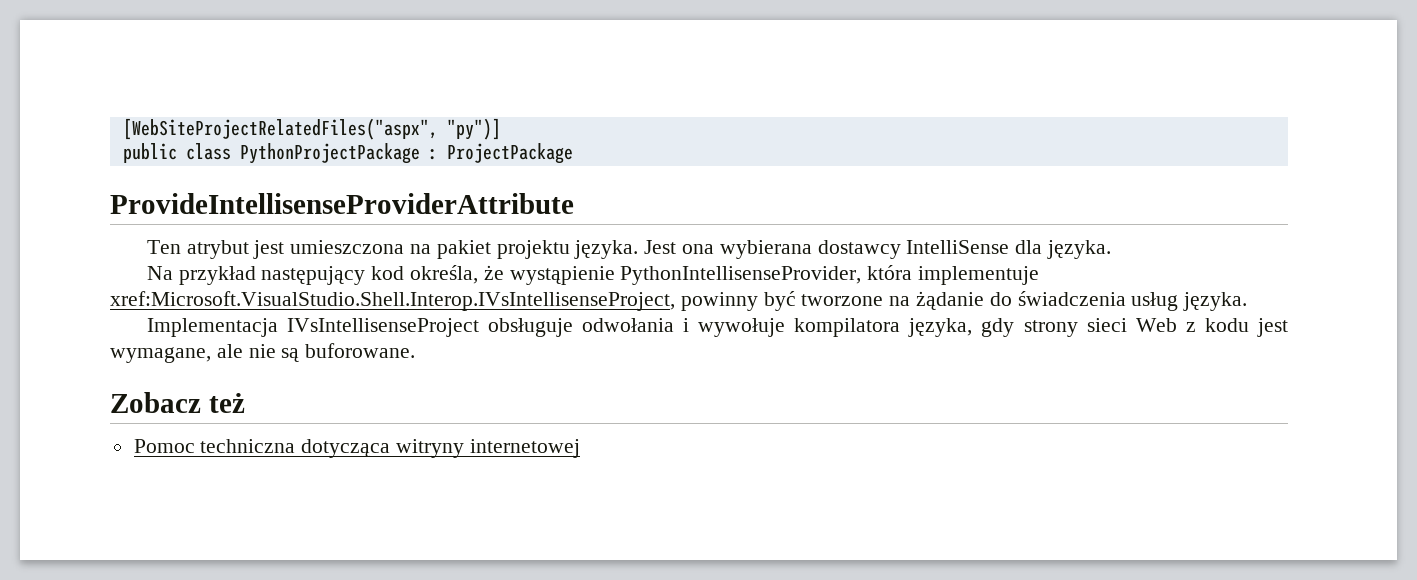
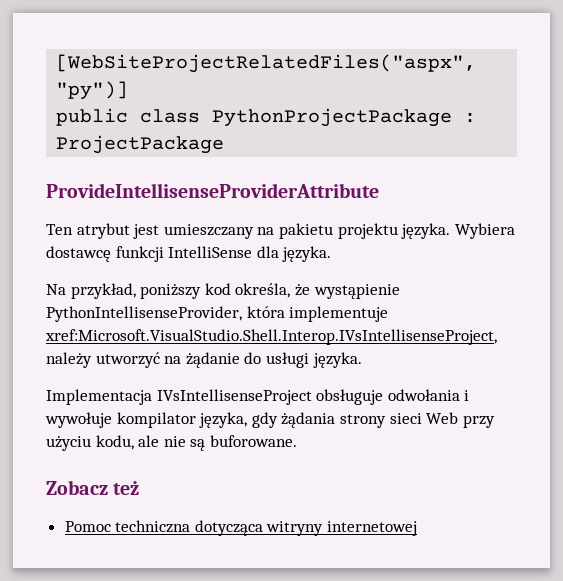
- Ten atrybut jest umieszczona na pakiet projektu języka. Jest ona wybierana dostawcy IntelliSense dla języka.
+ Ten atrybut jest umieszczany na pakietu projektu języka. Wybiera dostawcę funkcji IntelliSense dla języka.
- Na przykład następujący kod określa, że wystąpienie PythonIntellisenseProvider, która implementuje xref:Microsoft.VisualStudio.Shell.Interop.IVsIntellisenseProject, powinny być tworzone na żądanie do świadczenia usług języka.
+ Na przykład, poniższy kod określa, że wystąpienie PythonIntellisenseProvider, która implementuje xref:Microsoft.VisualStudio.Shell.Interop.IVsIntellisenseProject, należy utworzyć na żądanie do usługi języka.
- Implementacja IVsIntellisenseProject obsługuje odwołania i wywołuje kompilatora języka, gdy strony sieci Web z kodu jest wymagane, ale nie są buforowane.
+ Implementacja IVsIntellisenseProject obsługuje odwołania i wywołuje kompilator języka, gdy żądania strony sieci Web przy użyciu kodu, ale nie są buforowane.

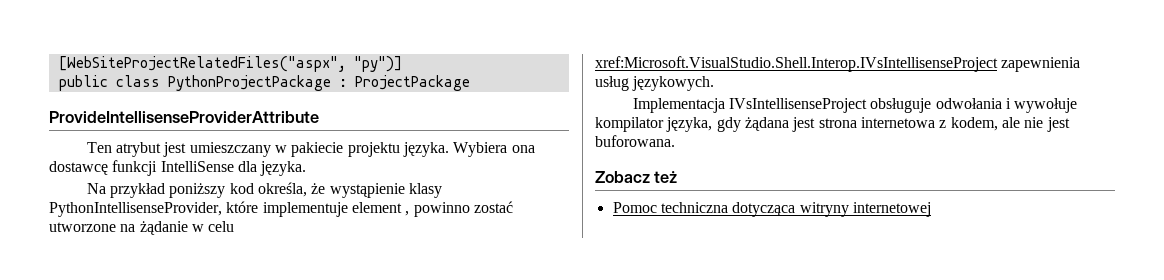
- Ten atrybut jest umieszczany na pakietu projektu języka.
+ Ten atrybut jest umieszczany w pakiecie projektu języka.
- Wybiera dostawcę funkcji IntelliSense dla języka.
+ Wybiera ona dostawcę funkcji IntelliSense dla języka.
- Na przykład, poniższy kod określa, że wystąpienie PythonIntellisenseProvider, która implementuje xref:Microsoft.VisualStudio.Shell.Interop.IVsIntellisenseProject, należy utworzyć na żądanie do usługi języka.
+ Na przykład poniższy kod określa, że wystąpienie klasy PythonIntellisenseProvider, które implementuje element , powinno zostać utworzone na żądanie w celu xref:Microsoft.VisualStudio.Shell.Interop.IVsIntellisenseProject zapewnienia usług językowych.
- Implementacja IVsIntellisenseProject obsługuje odwołania i wywołuje kompilator języka, gdy żądania strony sieci Web przy użyciu kodu, ale nie są buforowane.
+ Implementacja IVsIntellisenseProject obsługuje odwołania i wywołuje kompilator języka, gdy żądana jest strona internetowa z kodem, ale nie jest buforowana.

